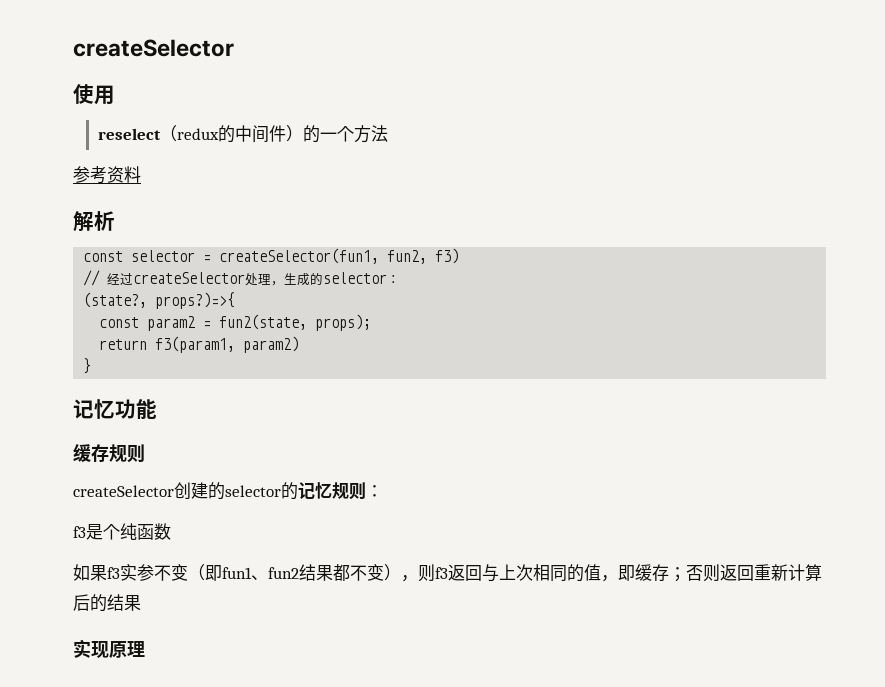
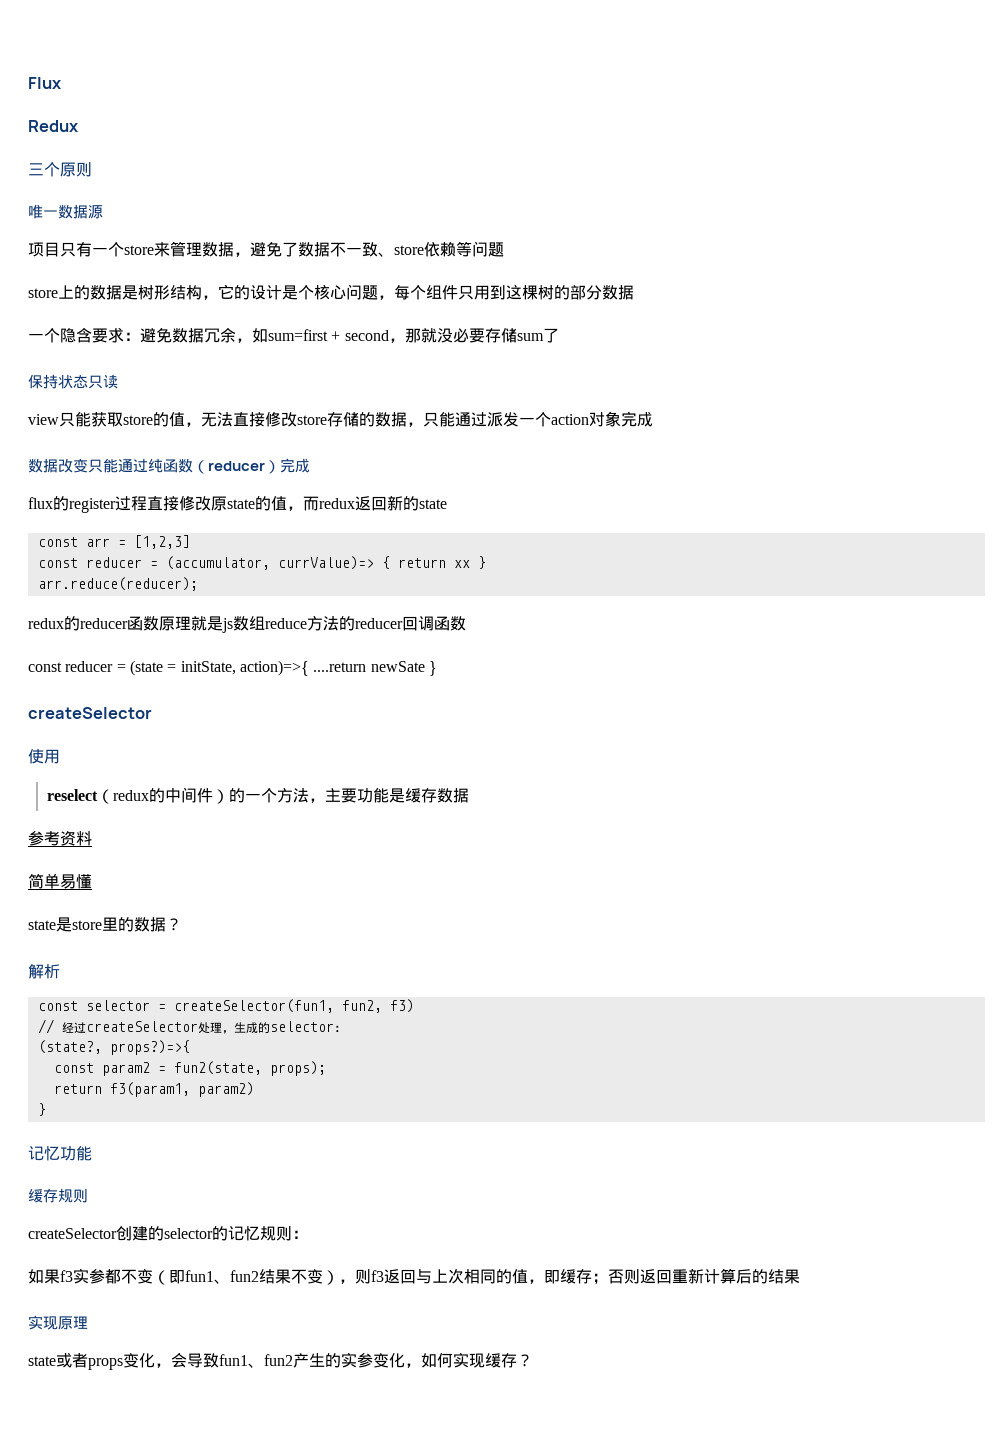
+ Flux
+ Redux
+ 三个原则
+ 唯一数据源
+ 项目只有一个store来管理数据，避免了数据不一致、store依赖等问题
+ store上的数据是树形结构，它的设计是个核心问题，每个组件只用到这棵树的部分数据
+ 一个隐含要求：避免数据冗余，如sum=first + second，那就没必要存储sum了
+ 保持状态只读
+ view只能获取store的值，无法直接修改store存储的数据，只能通过派发一个action对象完成
+ 数据改变只能通过纯函数（reducer）完成
+ flux的register过程直接修改原state的值，而redux返回新的state
+ const arr = [1,2,3]
+ const reducer = (accumulator, currValue)=> { return xx }
+ arr.reduce(reducer);
+ redux的reducer函数原理就是js数组reduce方法的reducer回调函数
+ const reducer = (state = initState, action)=>{ ....return newSate }
- reselect（redux的中间件）的一个方法
+ reselect（redux的中间件）的一个方法，主要功能是缓存数据
  参考资料
+ 简单易懂
+ state是store里的数据？
- f3是个纯函数
- 如果f3实参不变（即fun1、fun2结果都不变），则f3返回与上次相同的值，即缓存；否则返回重新计算后的结果
+ 如果f3实参都不变（即fun1、fun2结果不变），则f3返回与上次相同的值，即缓存；否则返回重新计算后的结果
+ state或者props变化，会导致fun1、fun2产生的实参变化，如何实现缓存？

